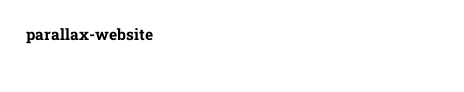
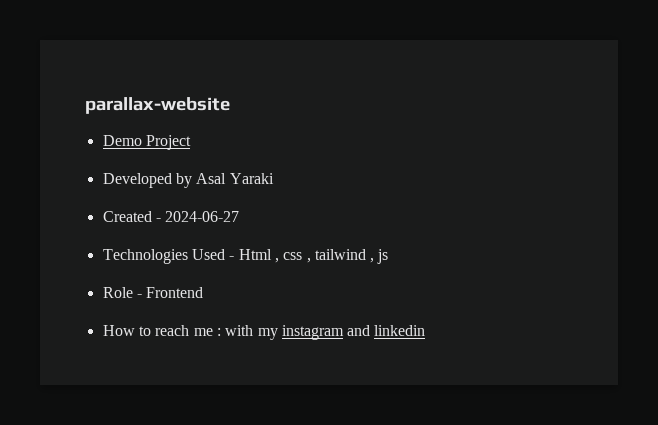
+ Demo Project
+ Developed by Asal Yaraki
+ Created - 2024-06-27
+ Technologies Used - Html , css , tailwind , js
+ Role - Frontend
+ How to reach me : with my instagram and linkedin

